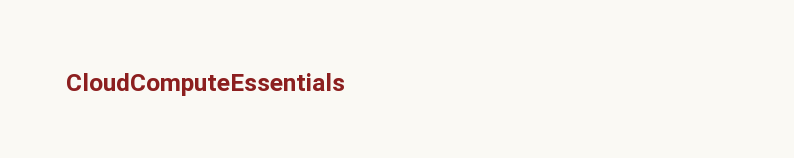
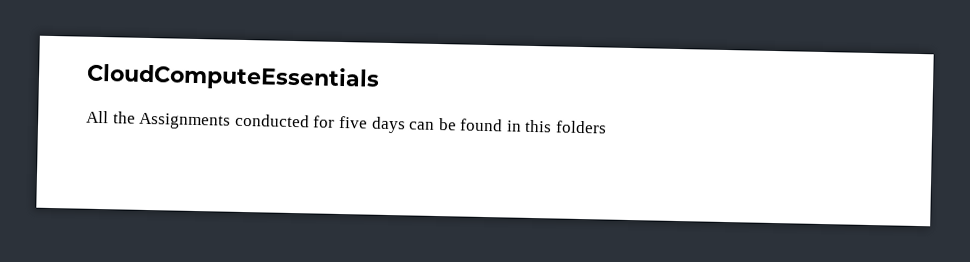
+ All the Assignments conducted for five days can be found in this folders

